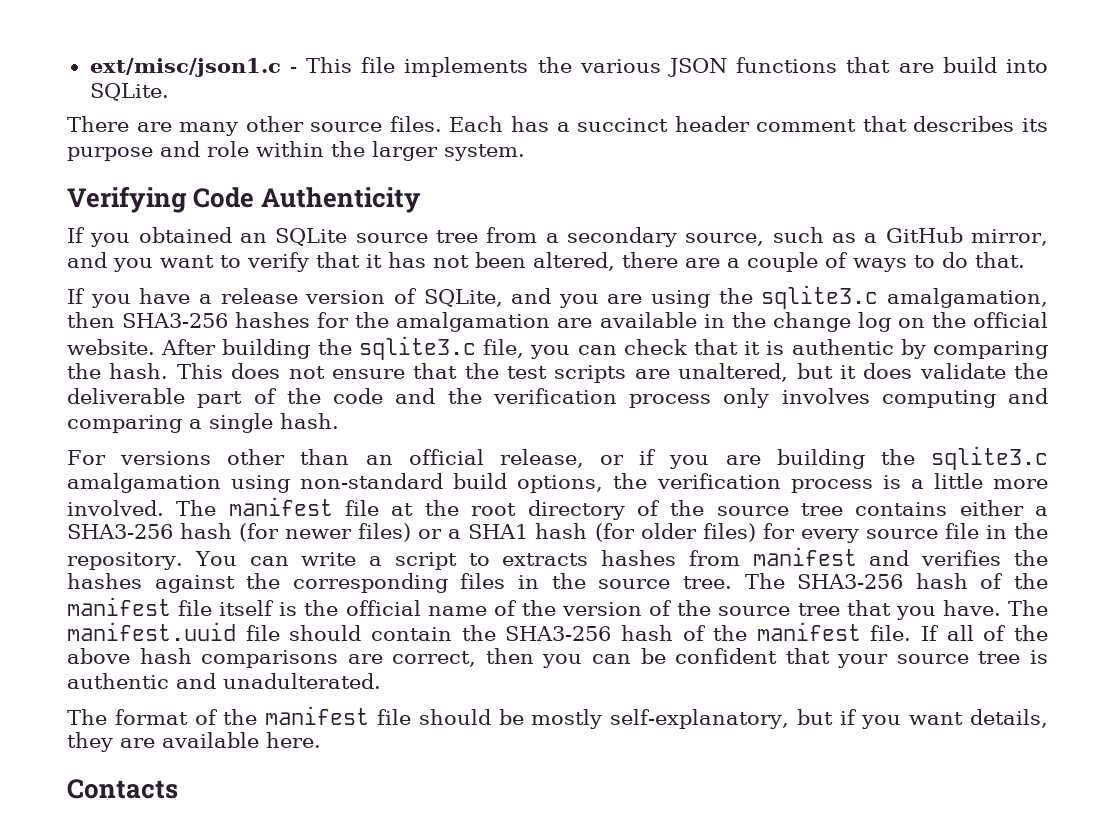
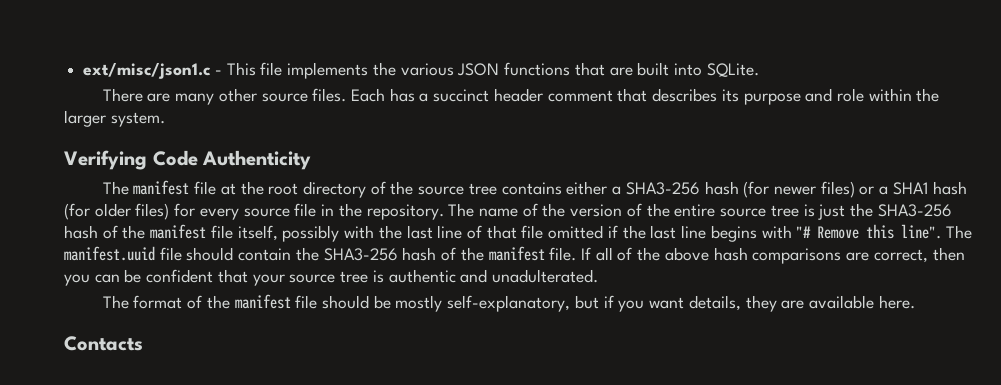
- ext/misc/json1.c - This file implements the various JSON functions that are build into SQLite.
+ ext/misc/json1.c - This file implements the various JSON functions that are built into SQLite.
- If you obtained an SQLite source tree from a secondary source, such as a GitHub mirror, and you want to verify that it has not been altered, there are a couple of ways to do that.
- If you have a release version of SQLite, and you are using the sqlite3.c amalgamation, then SHA3-256 hashes for the amalgamation are available in the change log on the official website. After building the sqlite3.c file, you can check that it is authentic by comparing the hash. This does not ensure that the test scripts are unaltered, but it does validate the deliverable part of the code and the verification process only involves computing and comparing a single hash.
- For versions other than an official release, or if you are building the sqlite3.c amalgamation using non-standard build options, the verification process is a little more involved.
- You can write a script to extracts hashes from manifest and verifies the hashes against the corresponding files in the source tree. The SHA3-256 hash of the manifest file itself is the official name of the version of the source tree that you have.
+ The name of the version of the entire source tree is just the SHA3-256 hash of the manifest file itself, possibly with the last line of that file omitted if the last line begins with "# Remove this line".

